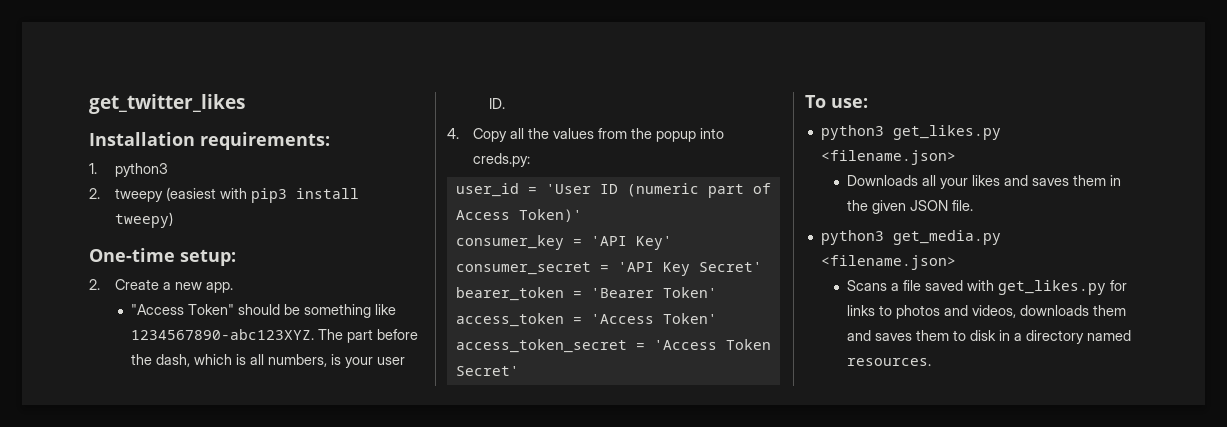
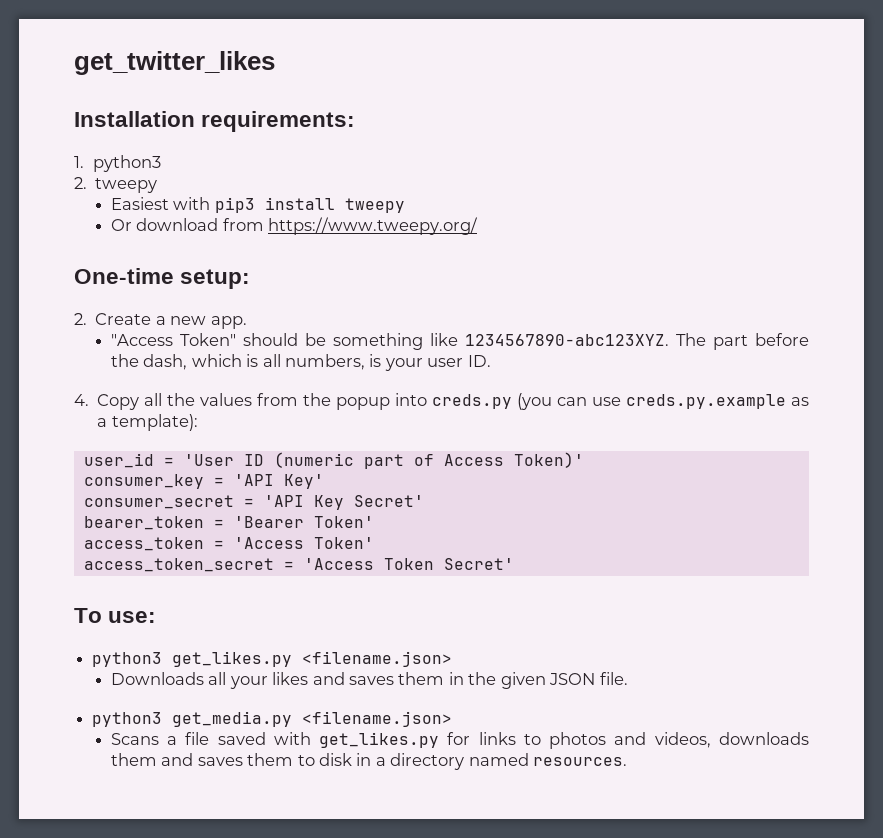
- 2. tweepy (easiest with pip3 install tweepy)
+ 2. tweepy
+ Easiest with pip3 install tweepy
+ Or download from https://www.tweepy.org/
- 4. Copy all the values from the popup into creds.py:
+ 4. Copy all the values from the popup into creds.py (you can use creds.py.example as a template):

